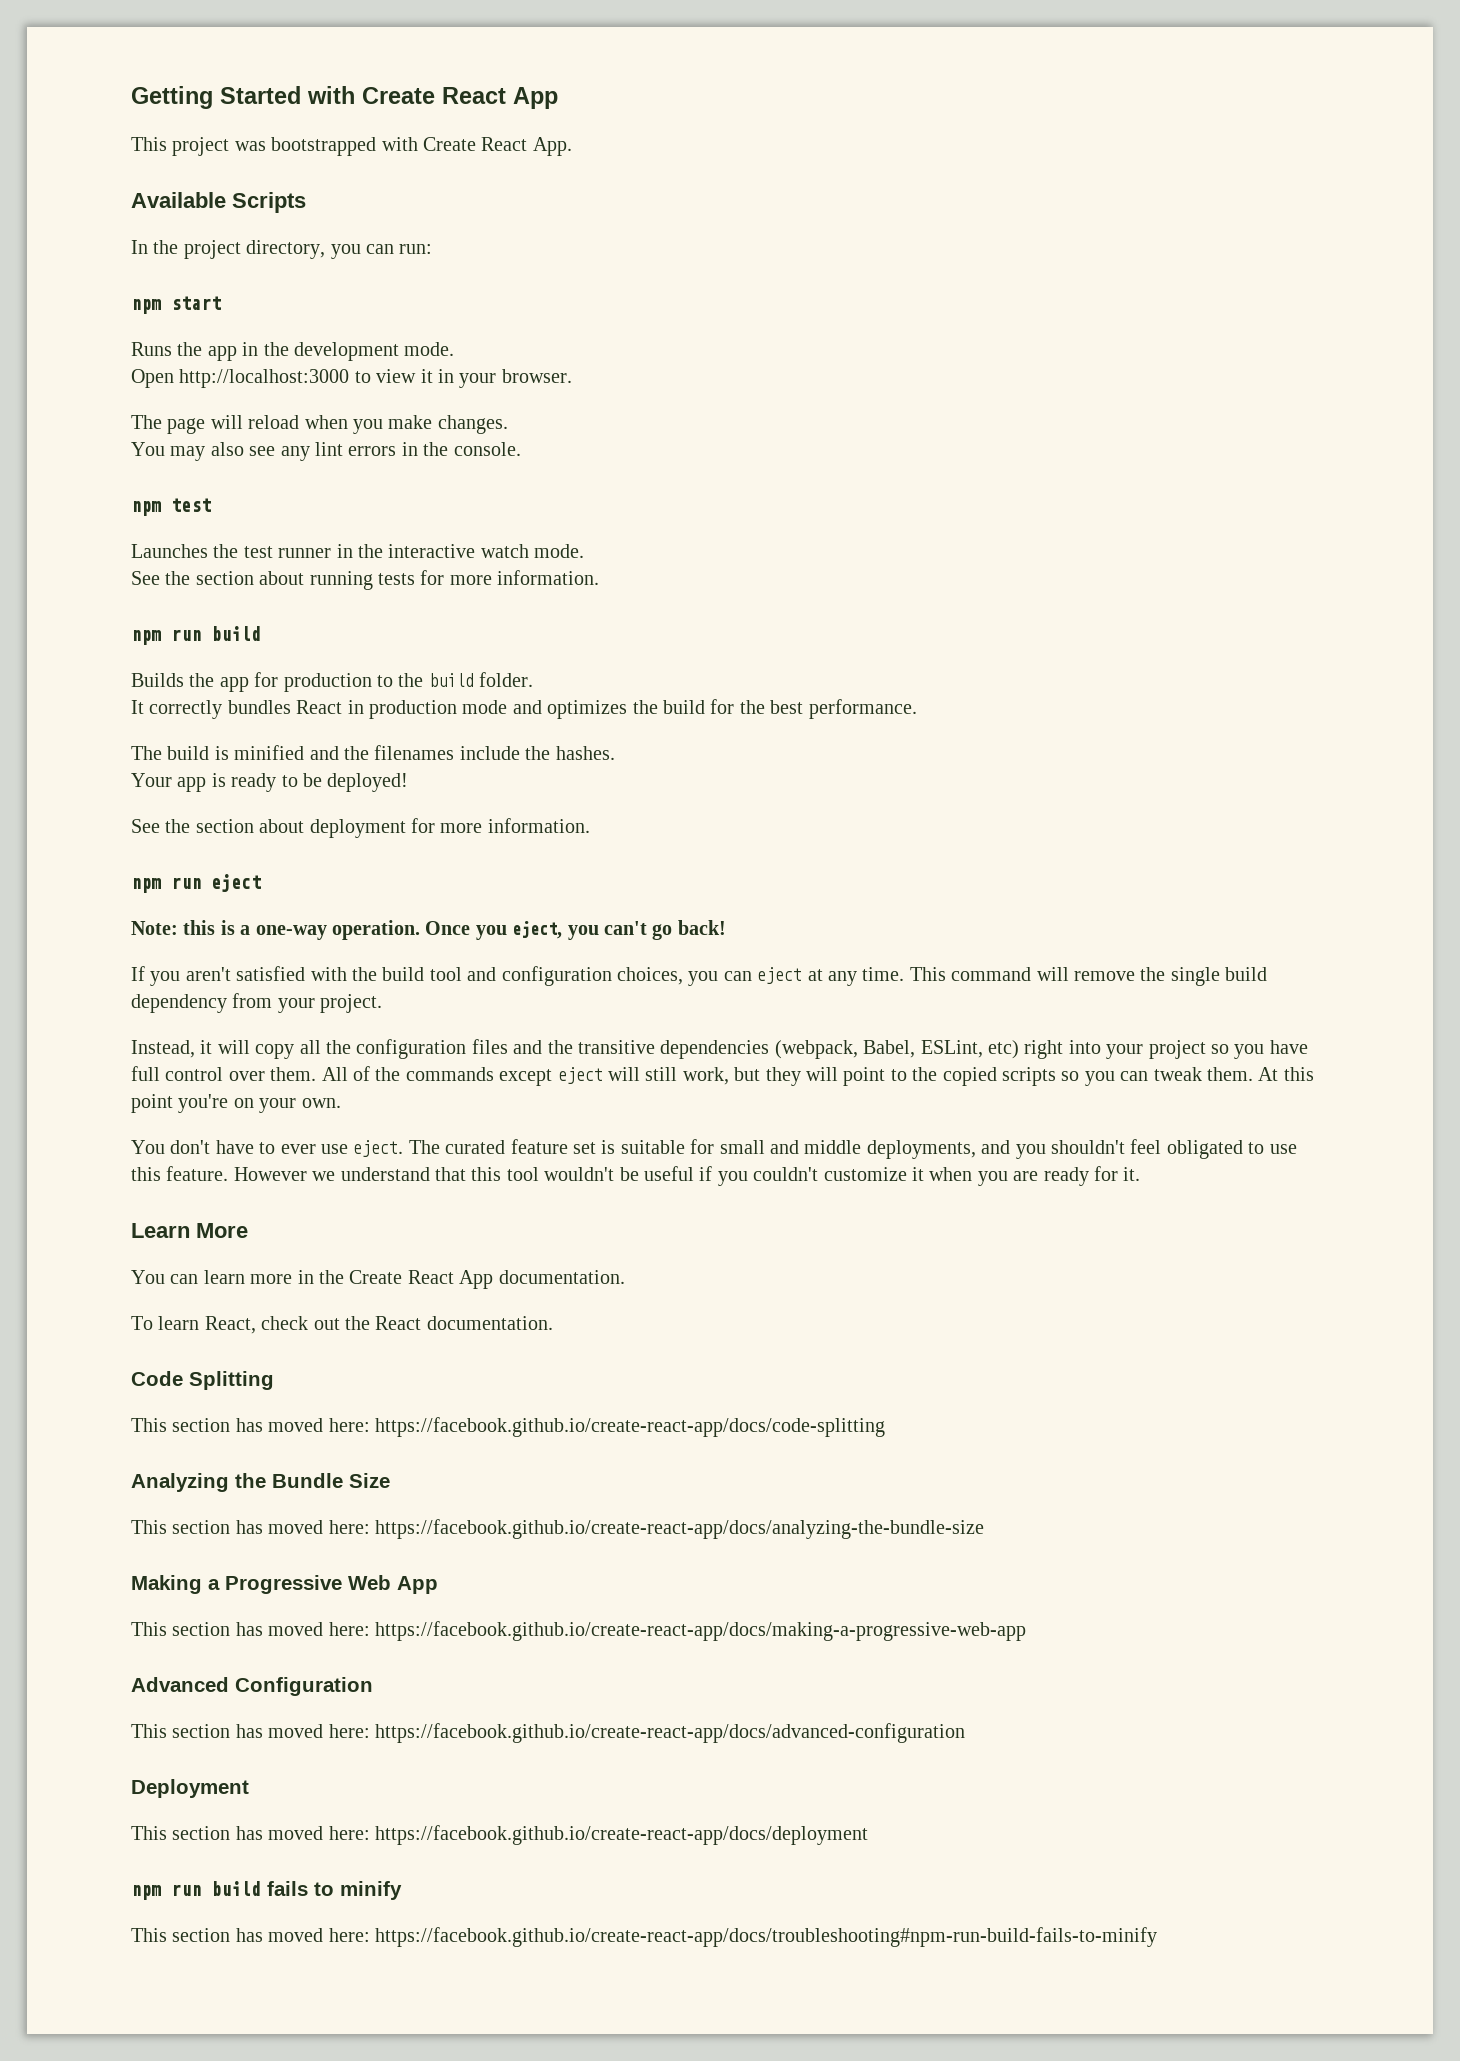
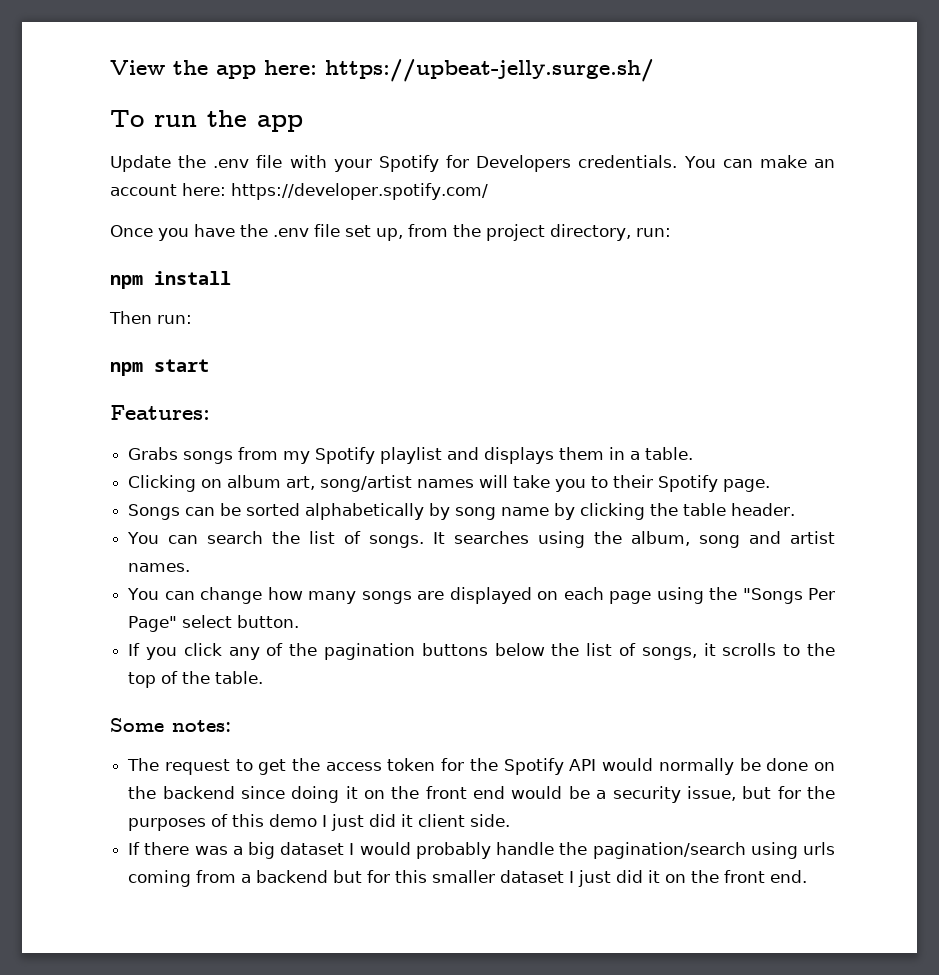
- Getting Started with Create React App
- This project was bootstrapped with Create React App.
- Available Scripts
- In the project directory, you can run:
+ View the app here: https://upbeat-jelly.surge.sh/
+ To run the app
+ Update the .env file with your Spotify for Developers credentials. You can make an account here: https://developer.spotify.com/
+ Once you have the .env file set up, from the project directory, run:
+ npm install
+ Then run:
  npm start
- Runs the app in the development mode.
- Open http://localhost:3000 to view it in your browser.
- The page will reload when you make changes.
- You may also see any lint errors in the console.
- npm test
- Launches the test runner in the interactive watch mode.
- See the section about running tests for more information.
- npm run build
- Builds the app for production to the build folder.
- It correctly bundles React in production mode and optimizes the build for the best performance.
- The build is minified and the filenames include the hashes.
- Your app is ready to be deployed!
- See the section about deployment for more information.
- npm run eject
- Note: this is a one-way operation. Once you eject, you can't go back!
- If you aren't satisfied with the build tool and configuration choices, you can eject at any time. This command will remove the single build dependency from your project.
- Instead, it will copy all the configuration files and the transitive dependencies (webpack, Babel, ESLint, etc) right into your project so you have full control over them. All of the commands except eject will still work, but they will point to the copied scripts so you can tweak them. At this point you're on your own.
- You don't have to ever use eject. The curated feature set is suitable for small and middle deployments, and you shouldn't feel obligated to use this feature. However we understand that this tool wouldn't be useful if you couldn't customize it when you are ready for it.
- Learn More
- You can learn more in the Create React App documentation.
- To learn React, check out the React documentation.
- Code Splitting
- This section has moved here: https://facebook.github.io/create-react-app/docs/code-splitting
- Analyzing the Bundle Size
- This section has moved here: https://facebook.github.io/create-react-app/docs/analyzing-the-bundle-size
- Making a Progressive Web App
- This section has moved here: https://facebook.github.io/create-react-app/docs/making-a-progressive-web-app
- Advanced Configuration
- This section has moved here: https://facebook.github.io/create-react-app/docs/advanced-configuration
- Deployment
- This section has moved here: https://facebook.github.io/create-react-app/docs/deployment
- npm run build fails to minify
- This section has moved here: https://facebook.github.io/create-react-app/docs/troubleshooting#npm-run-build-fails-to-minify
+ Features:
+ Grabs songs from my Spotify playlist and displays them in a table.
+ Clicking on album art, song/artist names will take you to their Spotify page.
+ Songs can be sorted alphabetically by song name by clicking the table header.
+ You can search the list of songs. It searches using the album, song and artist names.
+ You can change how many songs are displayed on each page using the "Songs Per Page" select button.
+ If you click any of the pagination buttons below the list of songs, it scrolls to the top of the table.
+ Some notes:
+ The request to get the access token for the Spotify API would normally be done on the backend since doing it on the front end would be a security issue, but for the purposes of this demo I just did it client side.
+ If there was a big dataset I would probably handle the pagination/search using urls coming from a backend but for this smaller dataset I just did it on the front end.

